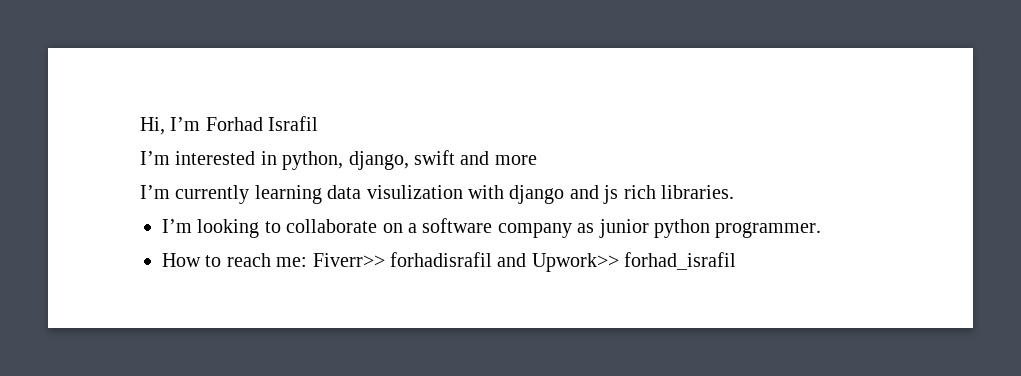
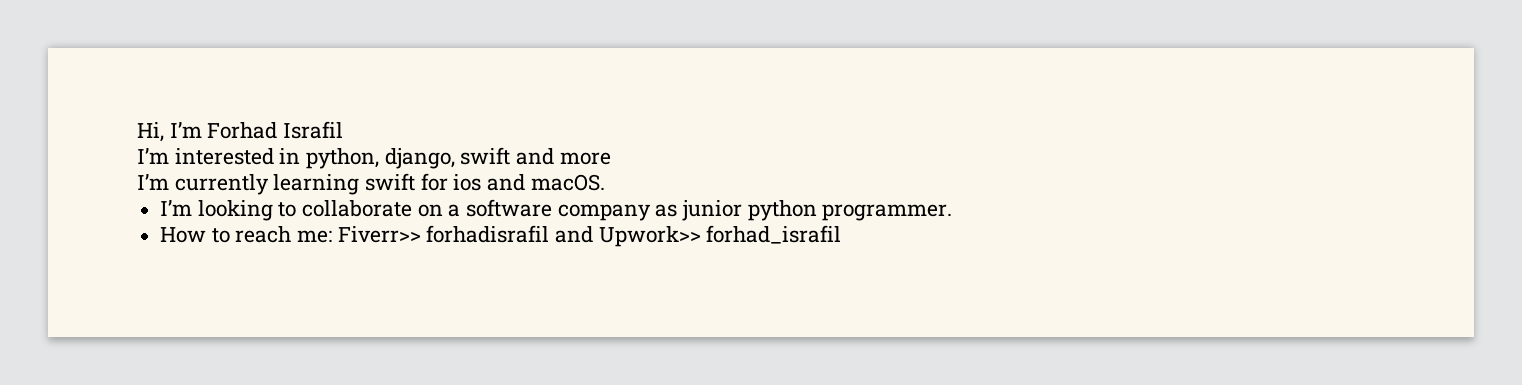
- I’m currently learning data visulization with django and js rich libraries.
+ I’m currently learning swift for ios and macOS.

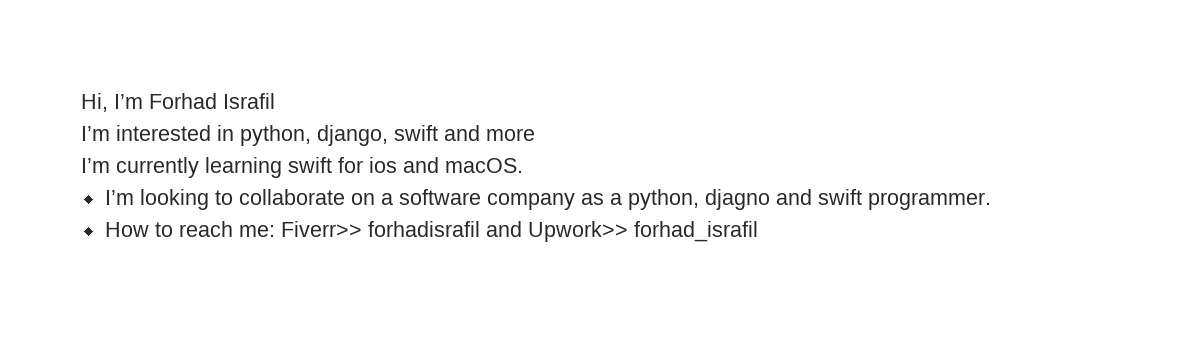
- I’m looking to collaborate on a software company as junior python programmer.
+ I’m looking to collaborate on a software company as a python, djagno and swift programmer.

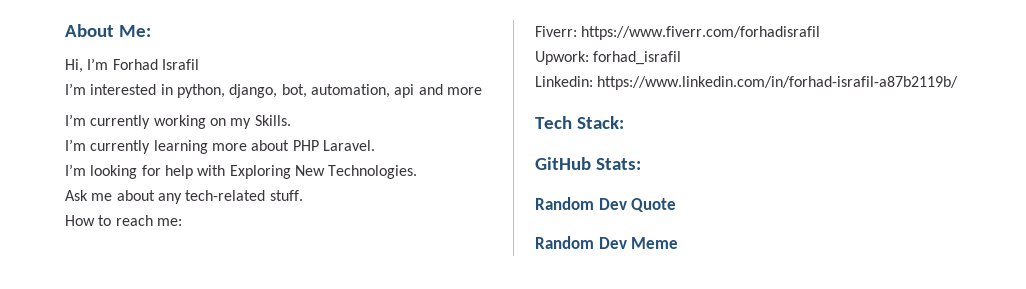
+ About Me:
- I’m interested in python, django, swift and more
+ I’m interested in python, django, bot, automation, api and more
- I’m currently learning swift for ios and macOS.
- I’m looking to collaborate on a software company as a python, djagno and swift programmer.
- How to reach me: Fiverr>> forhadisrafil and Upwork>> forhad_israfil
+ I’m currently working on my Skills.
+ I’m currently learning more about PHP Laravel.
+ I’m looking for help with Exploring New Technologies.
+ Ask me about any tech-related stuff.
+ How to reach me:
+ Fiverr: https://www.fiverr.com/forhadisrafil
+ Upwork: forhad_israfil
+ Linkedin: https://www.linkedin.com/in/forhad-israfil-a87b2119b/
+ Tech Stack:
+ GitHub Stats:
+ Random Dev Quote
+ Random Dev Meme

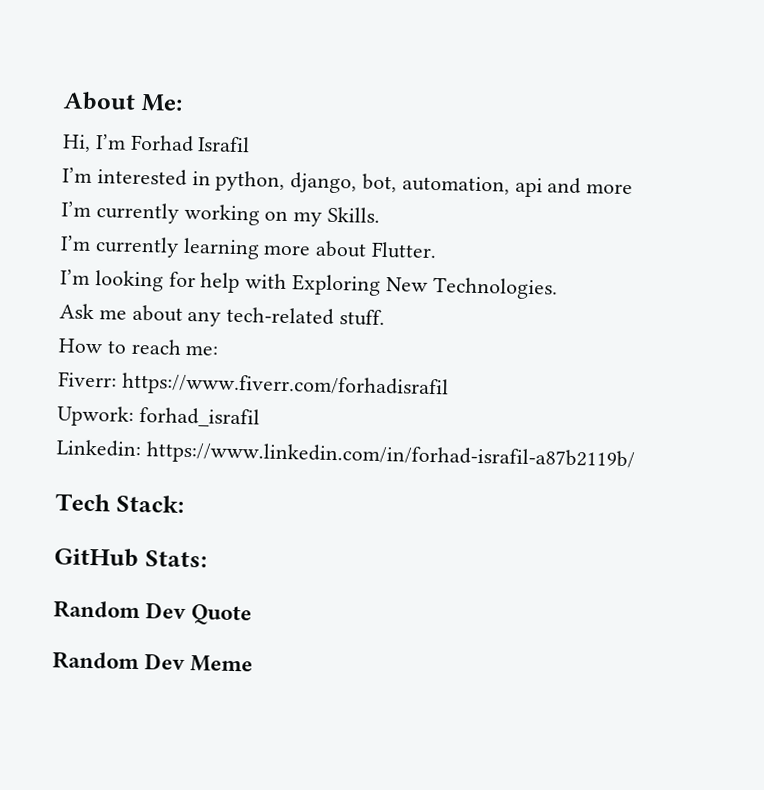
- I’m currently learning more about PHP Laravel.
+ I’m currently learning more about Flutter.

